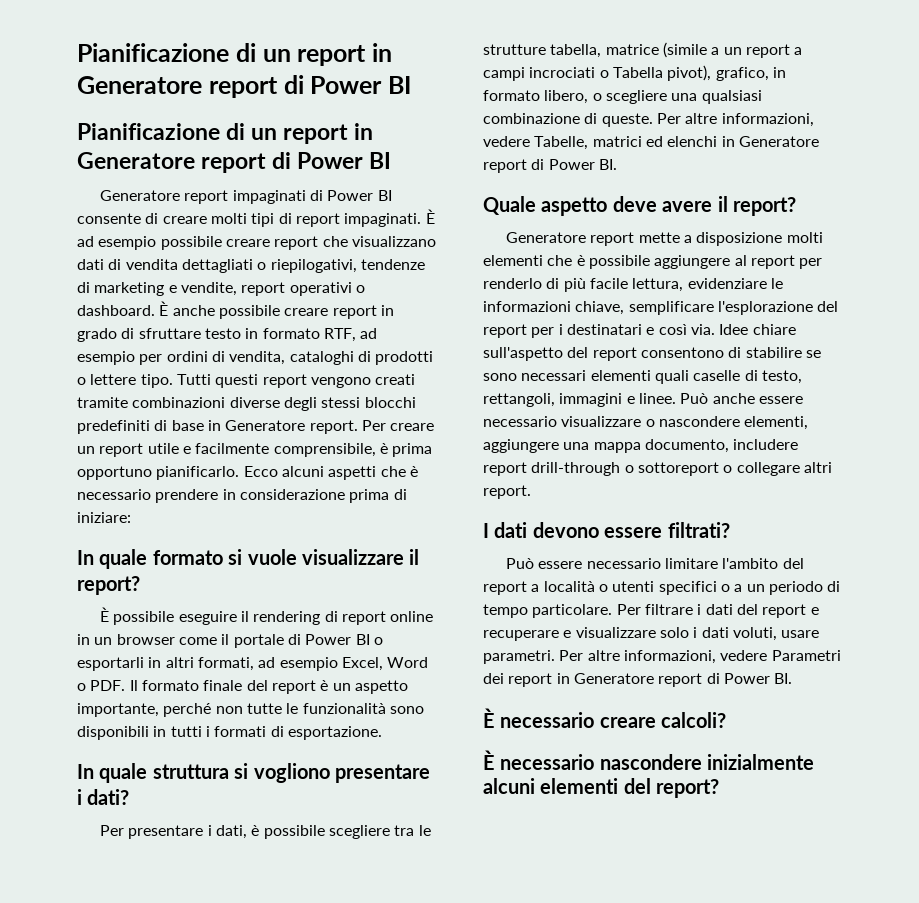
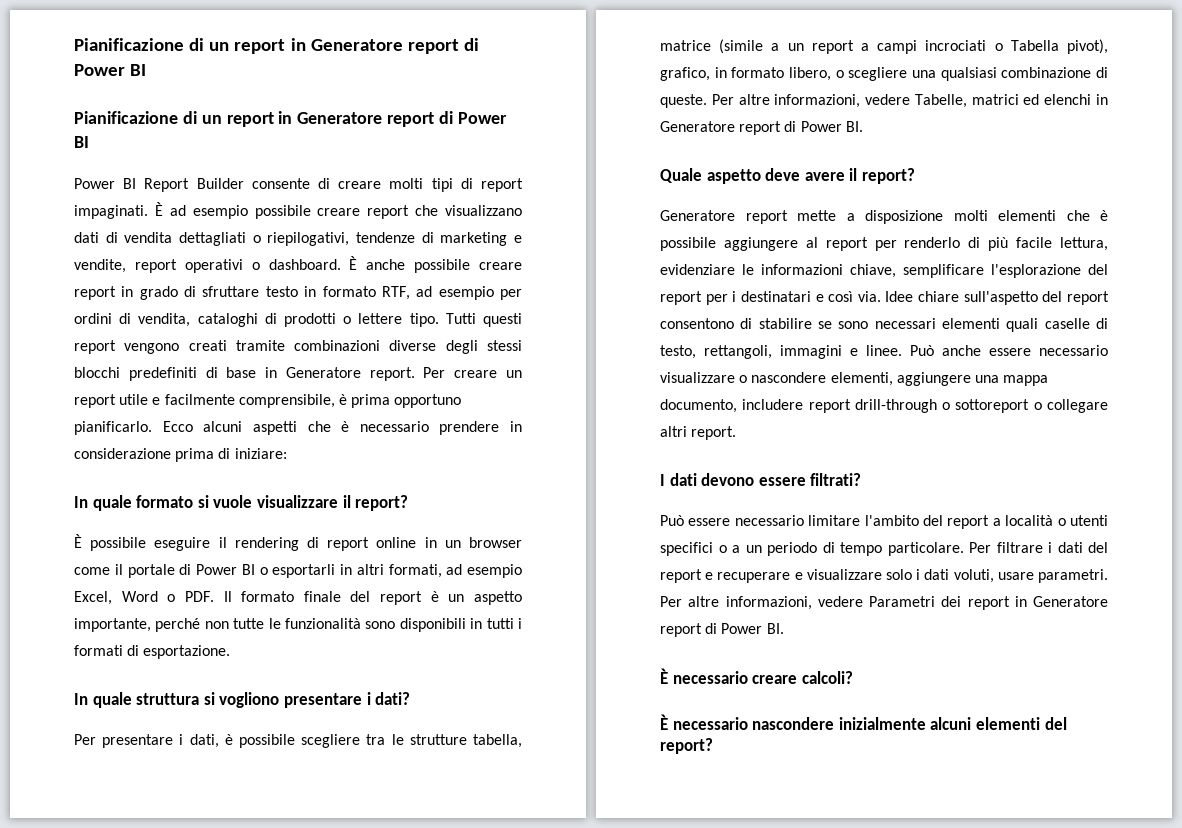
- Generatore report impaginati di Power BI consente di creare molti tipi di report impaginati.
+ Power BI Report Builder consente di creare molti tipi di report impaginati.

